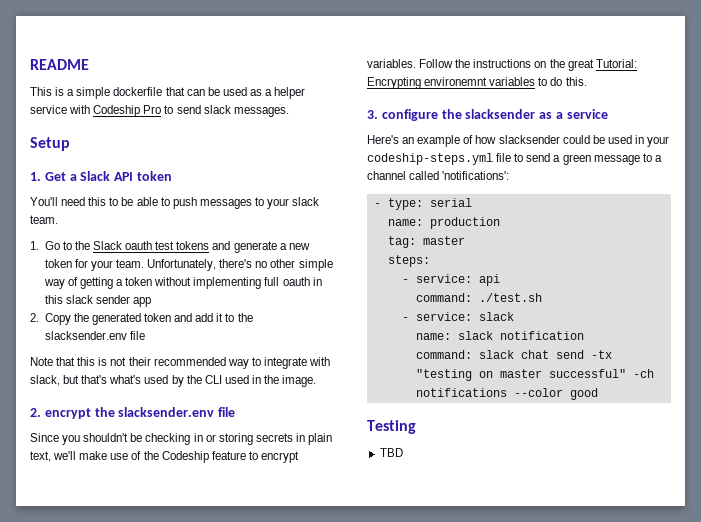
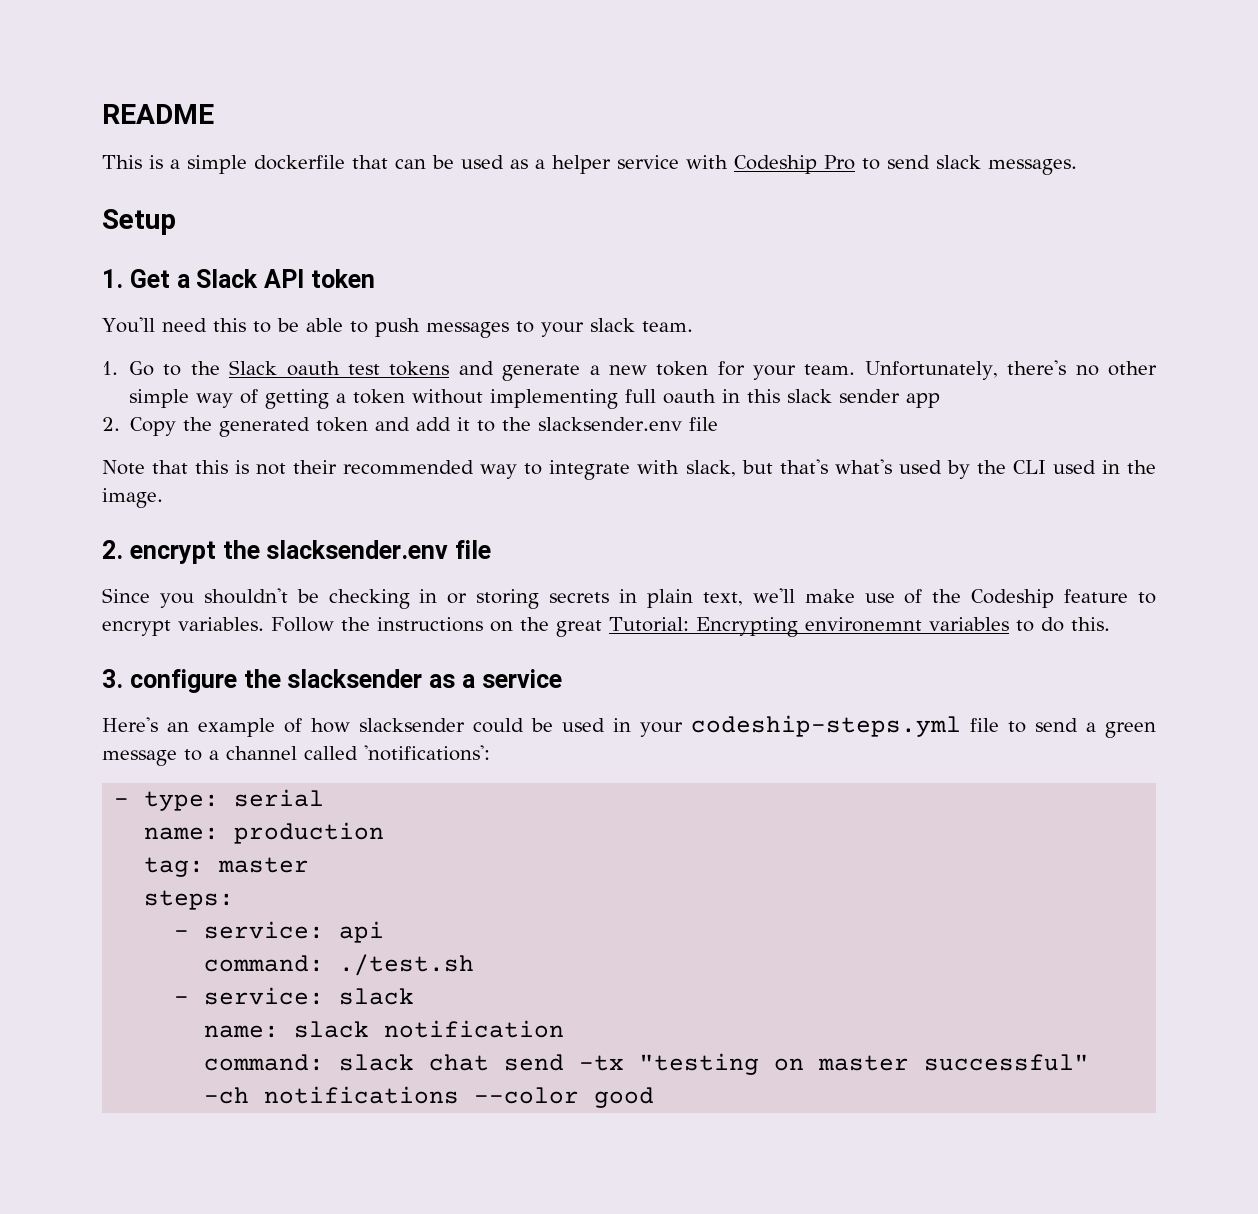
- Testing
- TBD

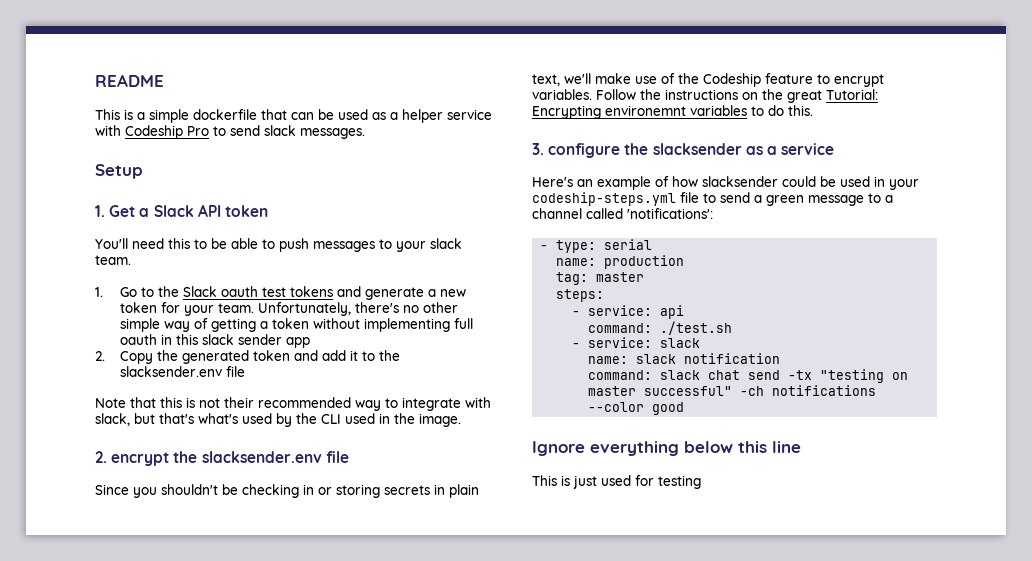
+ Ignore everything below this line
+ This is just used for testing

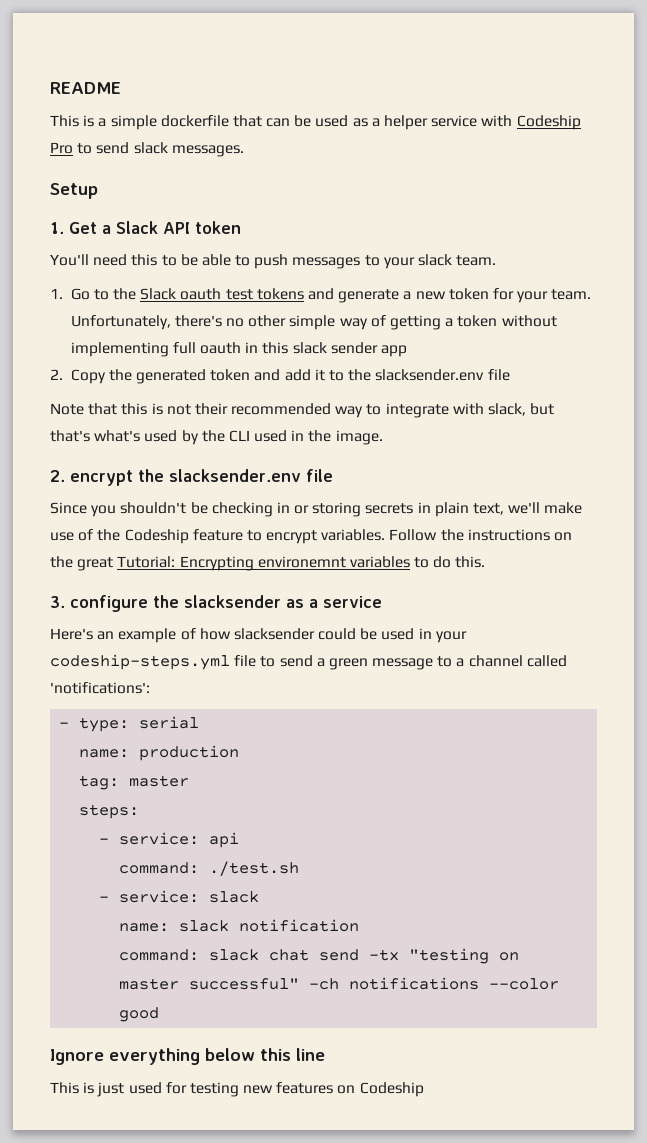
- This is just used for testing
+ This is just used for testing new features on Codeship

